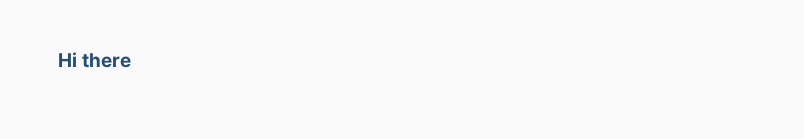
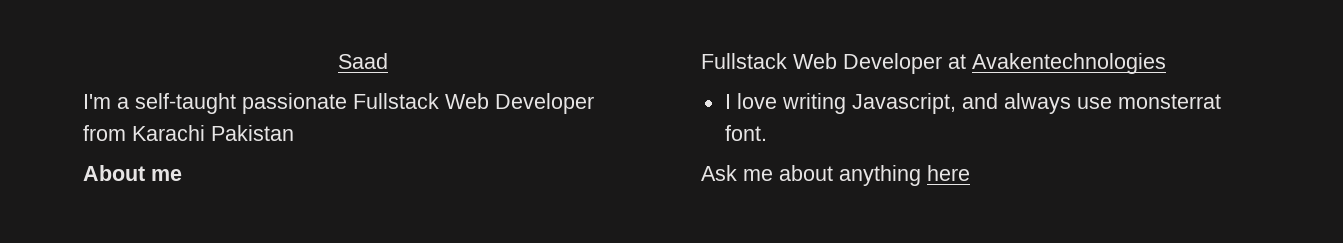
- Hi there
+ Saad
+ I'm a self-taught passionate Fullstack Web Developer from Karachi Pakistan
+ About me
+ Fullstack Web Developer at Avakentechnologies
+ I love writing Javascript, and always use monsterrat font.
+ Ask me about anything here

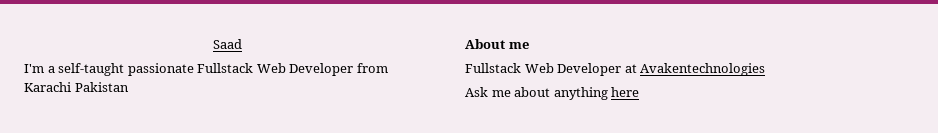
- I love writing Javascript, and always use monsterrat font.

